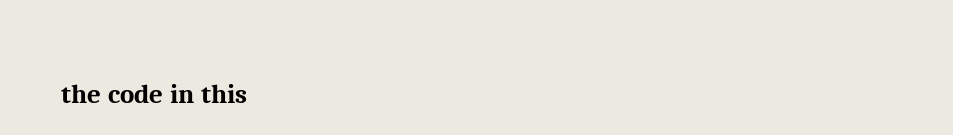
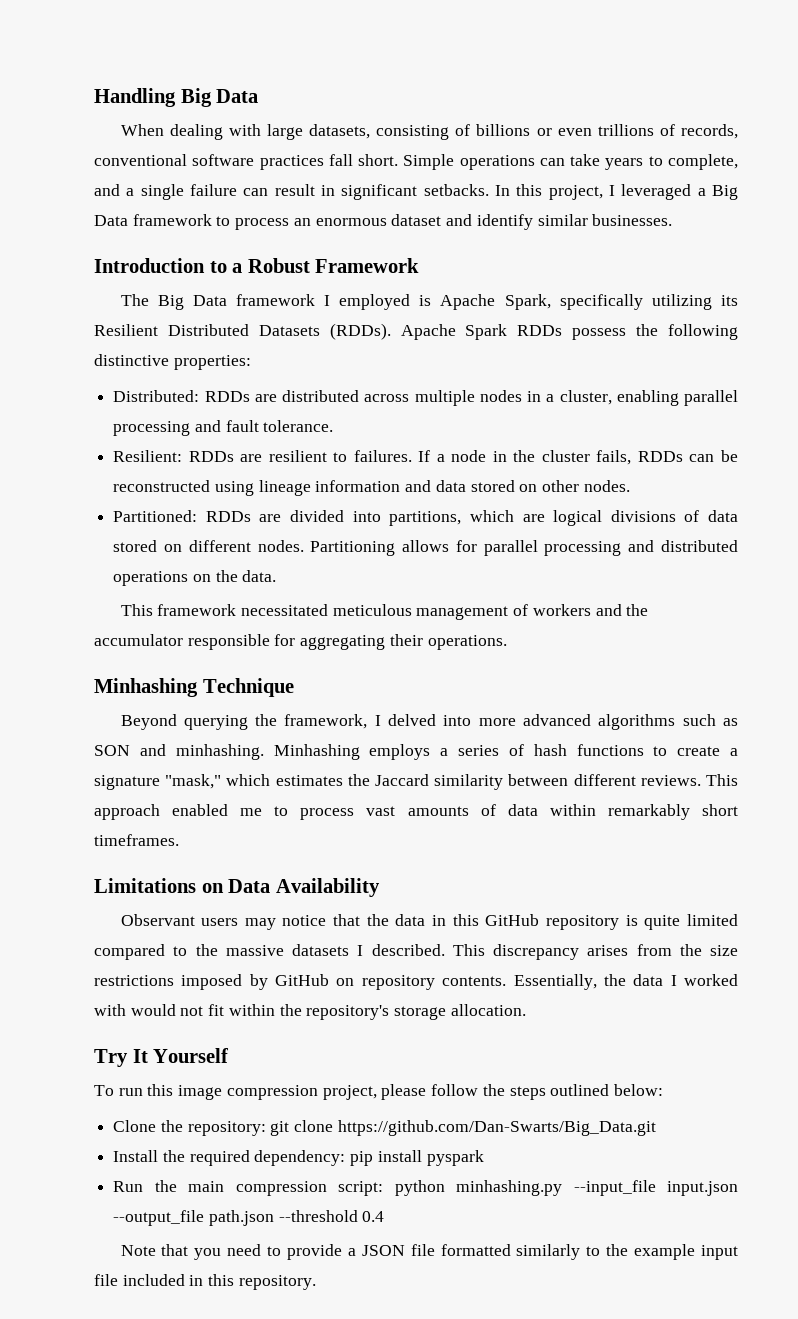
- the code in this
+ Handling Big Data
+ When dealing with large datasets, consisting of billions or even trillions of records, conventional software practices fall short. Simple operations can take years to complete, and a single failure can result in significant setbacks. In this project, I leveraged a Big Data framework to process an enormous dataset and identify similar businesses.
+ Introduction to a Robust Framework
+ The Big Data framework I employed is Apache Spark, specifically utilizing its Resilient Distributed Datasets (RDDs). Apache Spark RDDs possess the following distinctive properties:
+ Distributed: RDDs are distributed across multiple nodes in a cluster, enabling parallel processing and fault tolerance.
+ Resilient: RDDs are resilient to failures. If a node in the cluster fails, RDDs can be reconstructed using lineage information and data stored on other nodes.
+ Partitioned: RDDs are divided into partitions, which are logical divisions of data stored on different nodes. Partitioning allows for parallel processing and distributed operations on the data.
+ This framework necessitated meticulous management of workers and the accumulator responsible for aggregating their operations.
+ Minhashing Technique
+ Beyond querying the framework, I delved into more advanced algorithms such as SON and minhashing. Minhashing employs a series of hash functions to create a signature "mask," which estimates the Jaccard similarity between different reviews. This approach enabled me to process vast amounts of data within remarkably short timeframes.
+ Limitations on Data Availability
+ Observant users may notice that the data in this GitHub repository is quite limited compared to the massive datasets I described. This discrepancy arises from the size restrictions imposed by GitHub on repository contents. Essentially, the data I worked with would not fit within the repository's storage allocation.
+ Try It Yourself
+ To run this image compression project, please follow the steps outlined below:
+ Clone the repository: git clone https://github.com/Dan-Swarts/Big_Data.git
+ Install the required dependency: pip install pyspark
+ Run the main compression script: python minhashing.py --input_file input.json --output_file path.json --threshold 0.4
+ Note that you need to provide a JSON file formatted similarly to the example input file included in this repository.

